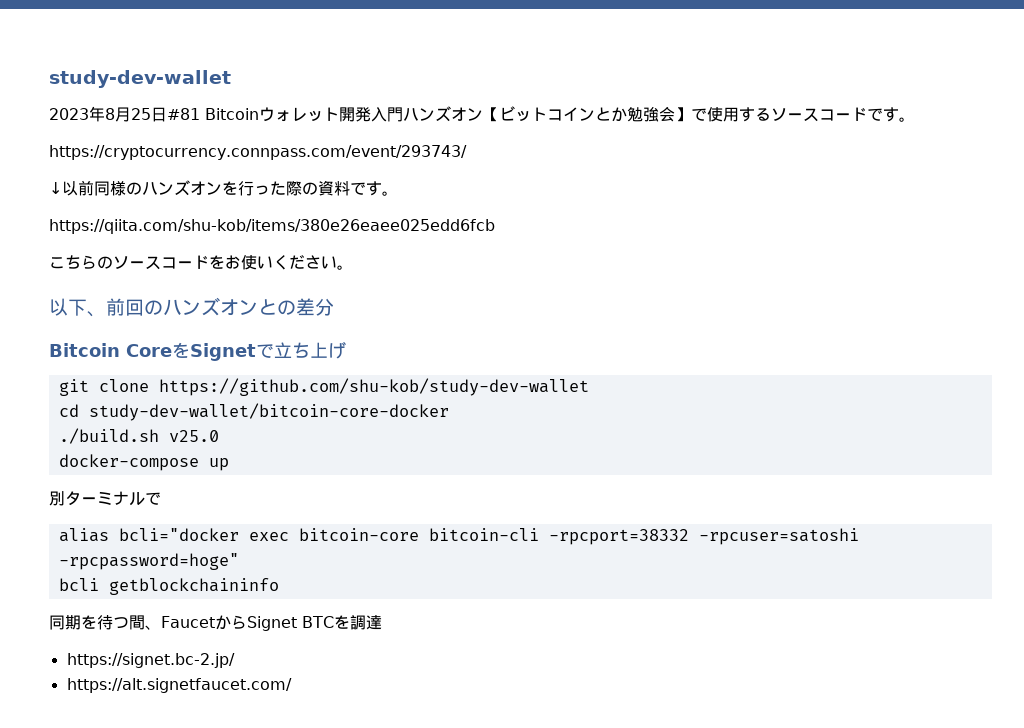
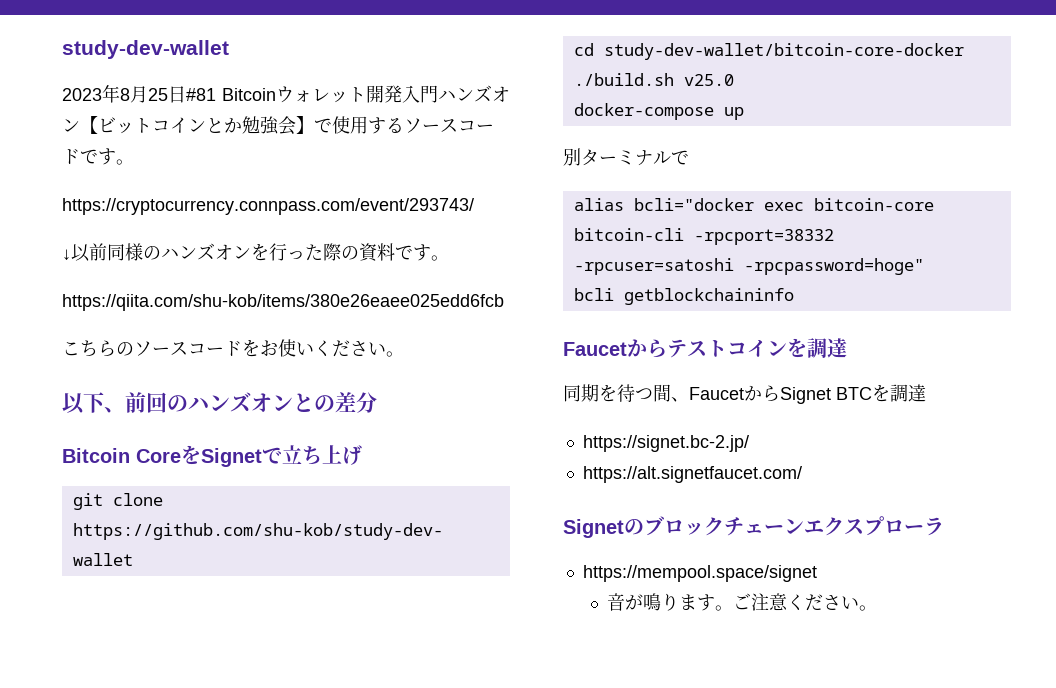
+ Faucetからテストコインを調達
+ Signetのブロックチェーンエクスプローラ
+ https://mempool.space/signet
+ 音が鳴ります。ご注意ください。

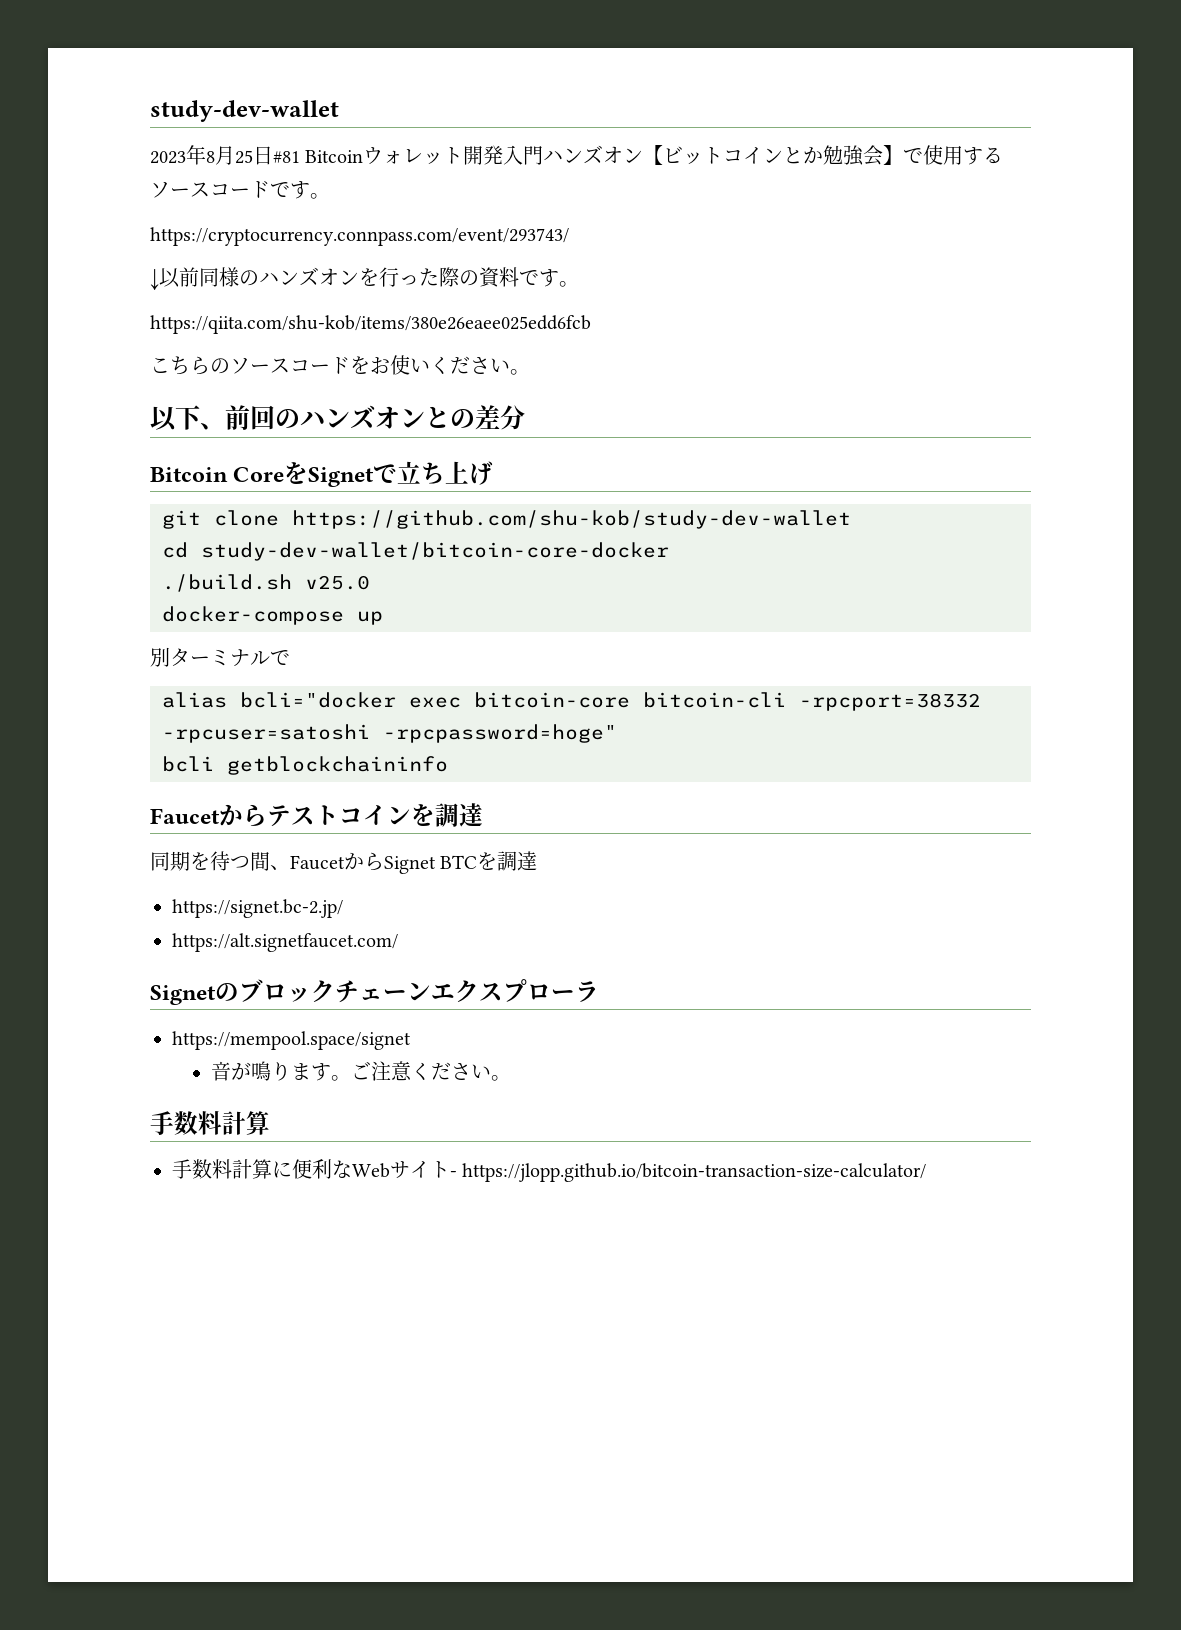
  ご注意ください。
+ 手数料計算
+ 手数料計算に便利なWebサイト- https://jlopp.github.io/bitcoin-transaction-size-calculator/

